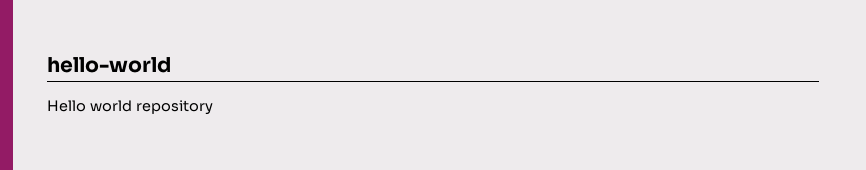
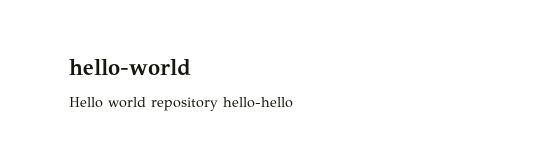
- Hello world repository
+ Hello world repository hello-hello

